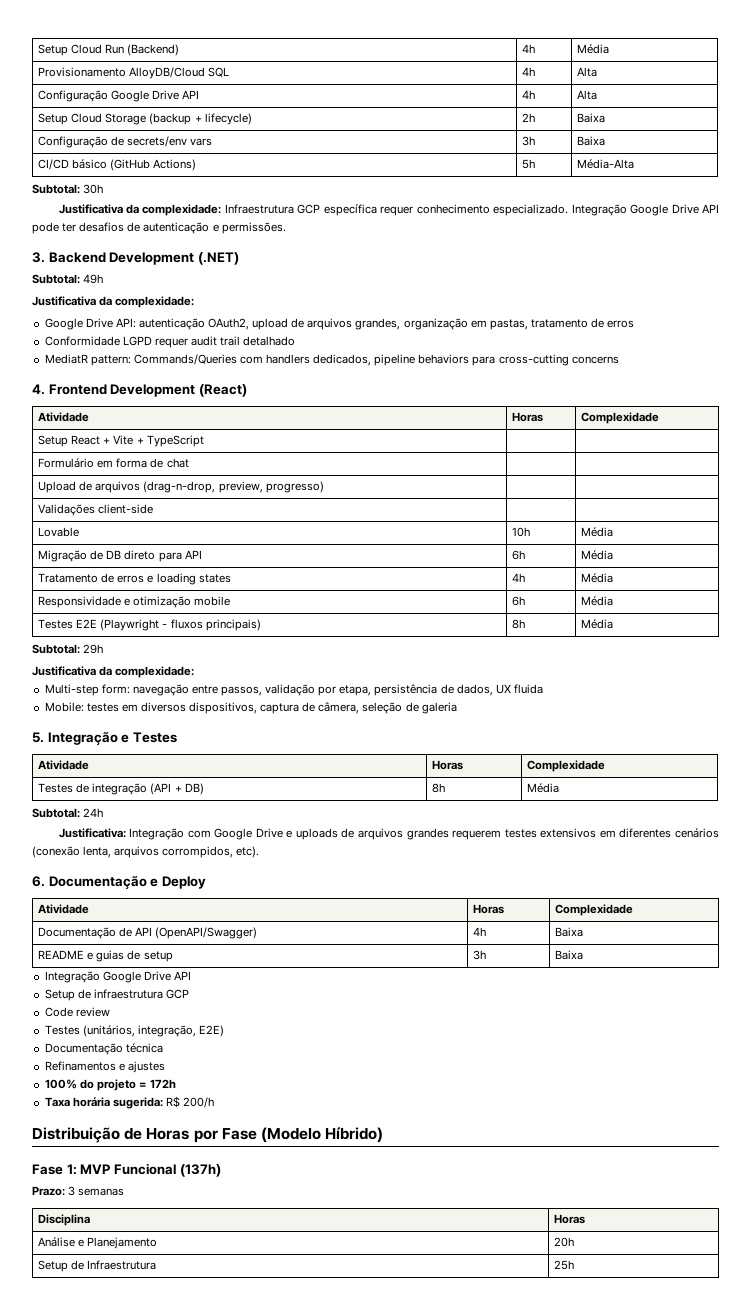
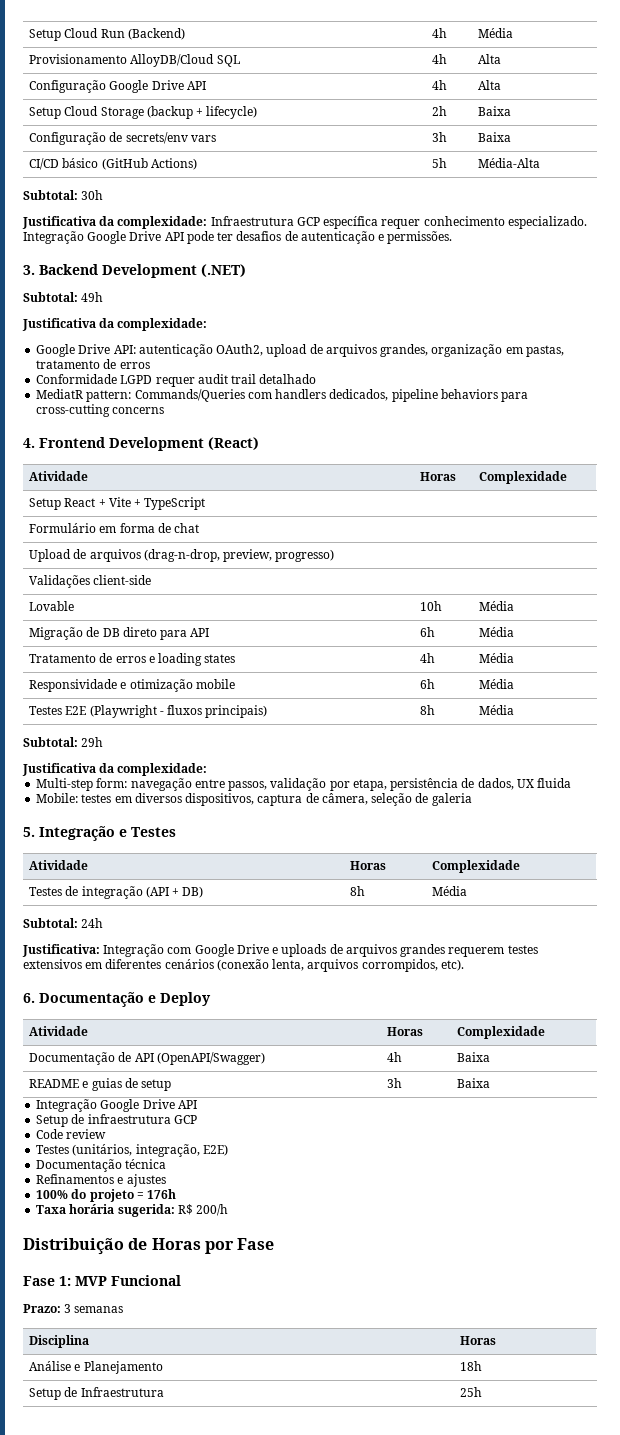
- 100% do projeto = 172h
+ 100% do projeto = 176h
- Distribuição de Horas por Fase (Modelo Híbrido)
+ Distribuição de Horas por Fase
- Fase 1: MVP Funcional (137h)
+ Fase 1: MVP Funcional
- Análise e Planejamento | 20h
+ Análise e Planejamento | 18h

